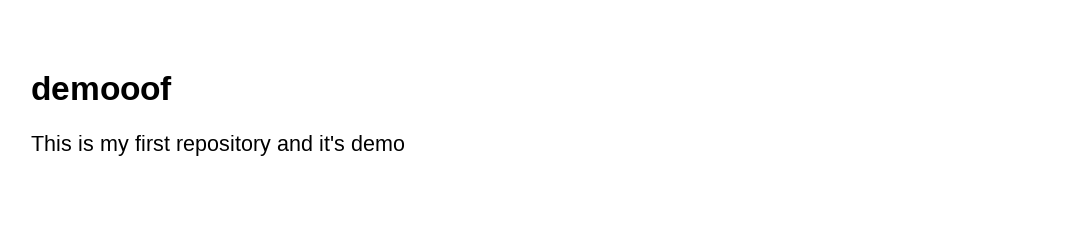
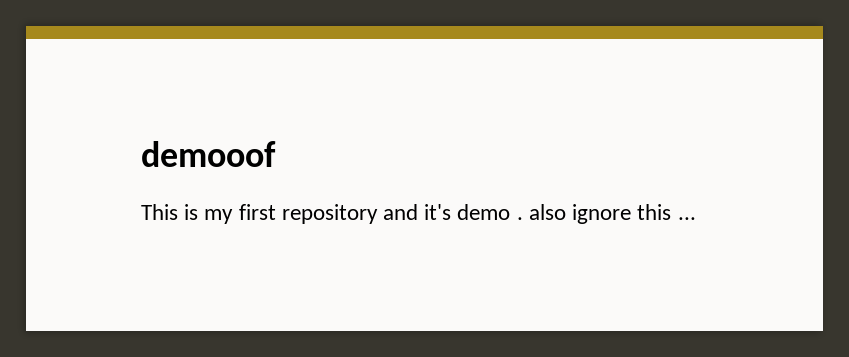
- This is my first repository and it's demo
+ This is my first repository and it's demo . also ignore this ...

